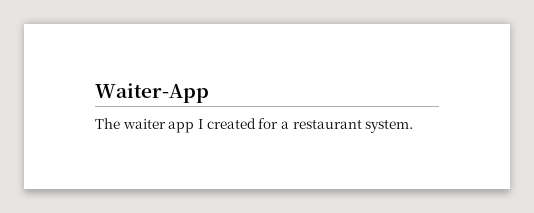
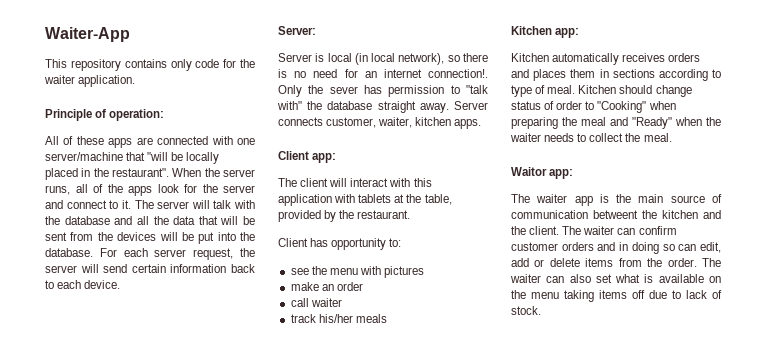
- The waiter app I created for a restaurant system.
+ This repository contains only code for the waiter application.
+ Principle of operation:
+ All of these apps are connected with one server/machine that "will be locally placed in the restaurant". When the server runs, all of the apps look for the server and connect to it. The server will talk with the database and all the data that will be sent from the devices will be put into the database. For each server request, the server will send certain information back to each device.
+ Server:
+ Server is local (in local network), so there is no need for an internet connection!. Only the sever has permission to "talk with" the database straight away. Server connects customer, waiter, kitchen apps.
+ Client app:
+ The client will interact with this application with tablets at the table, provided by the restaurant.
+ Client has opportunity to:
+ see the menu with pictures
+ make an order
+ call waiter
+ track his/her meals
+ Kitchen app:
+ Kitchen automatically receives orders and places them in sections according to type of meal. Kitchen should change status of order to "Cooking" when preparing the meal and "Ready" when the waiter needs to collect the meal.
+ Waitor app:
+ The waiter app is the main source of communication betweent the kitchen and the client. The waiter can confirm customer orders and in doing so can edit, add or delete items from the order. The waiter can also set what is available on the menu taking items off due to lack of stock.

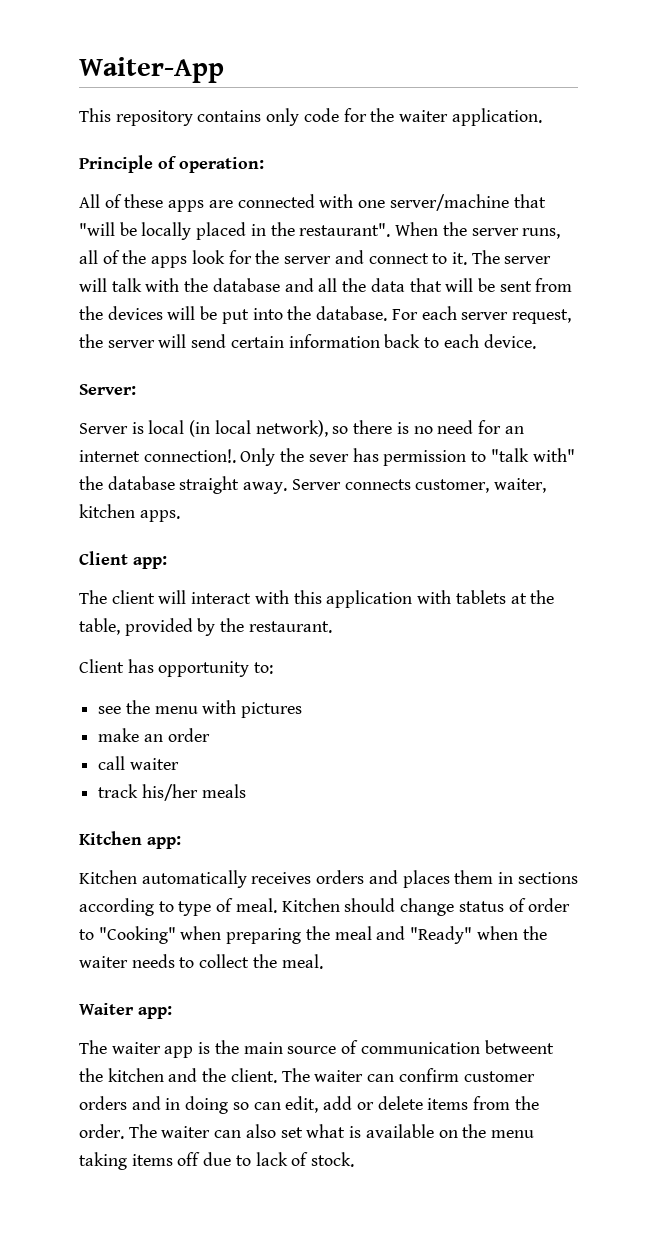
- Waitor app:
+ Waiter app:

